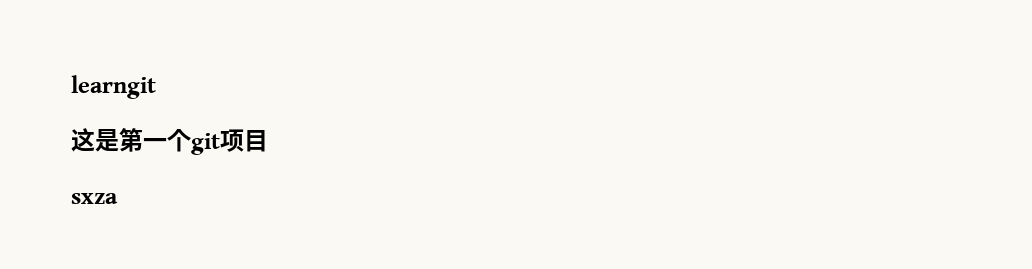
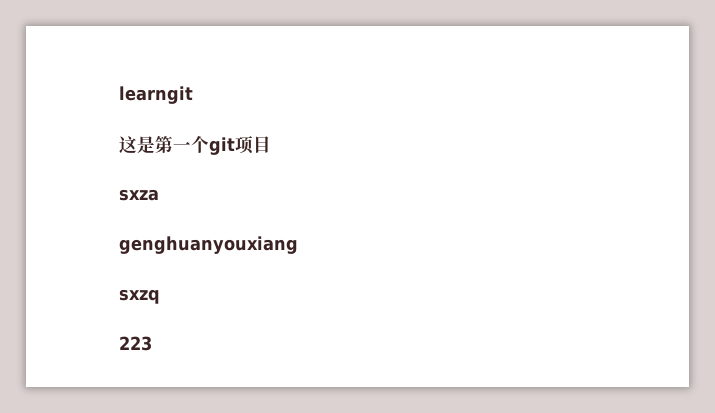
+ genghuanyouxiang
+ sxzq
+ 223

